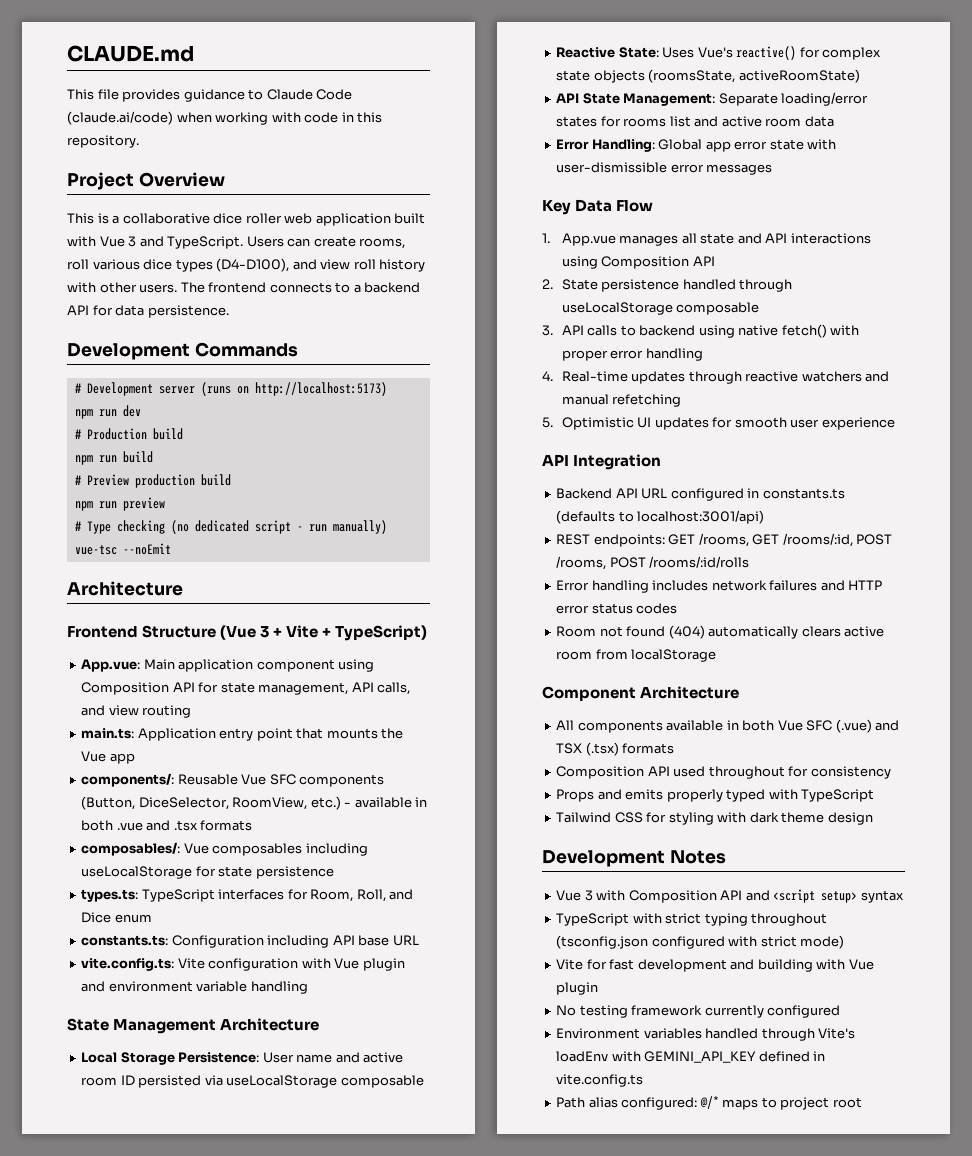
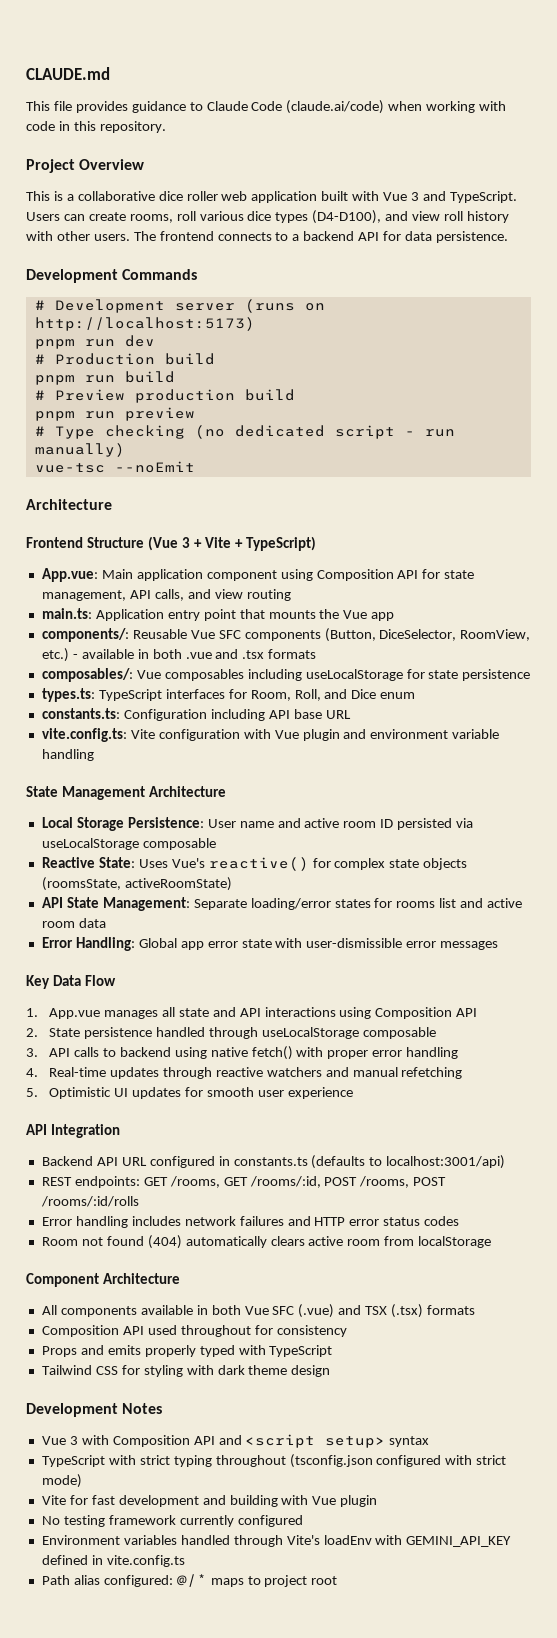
- npm run dev
+ pnpm run dev
- npm run build
+ pnpm run build
- npm run preview
+ pnpm run preview

